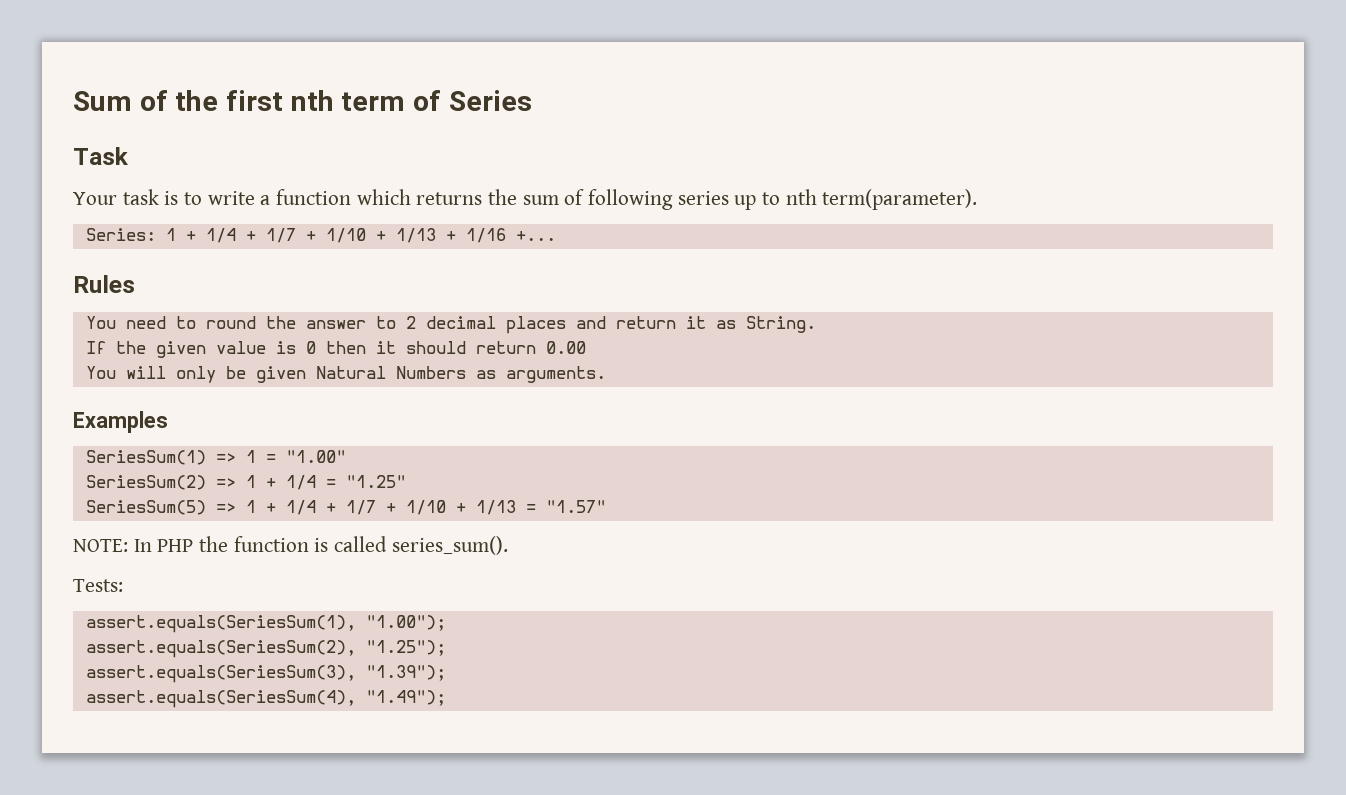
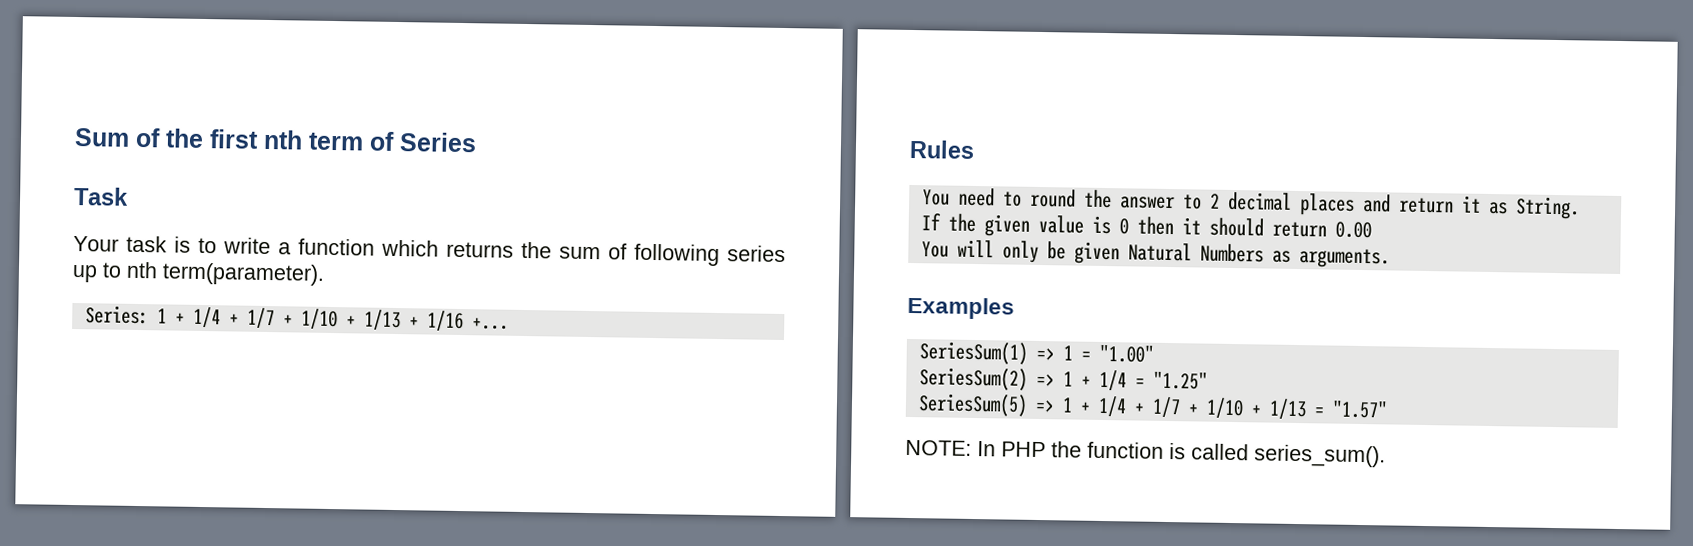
- Tests:
- assert.equals(SeriesSum(1), "1.00");
- assert.equals(SeriesSum(2), "1.25");
- assert.equals(SeriesSum(3), "1.39");
- assert.equals(SeriesSum(4), "1.49");

